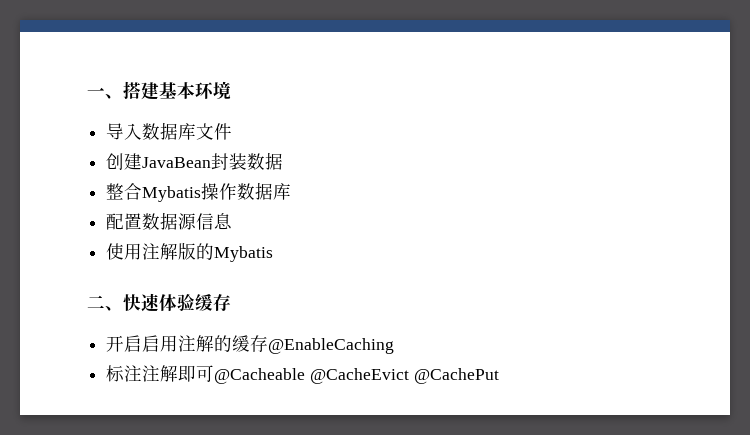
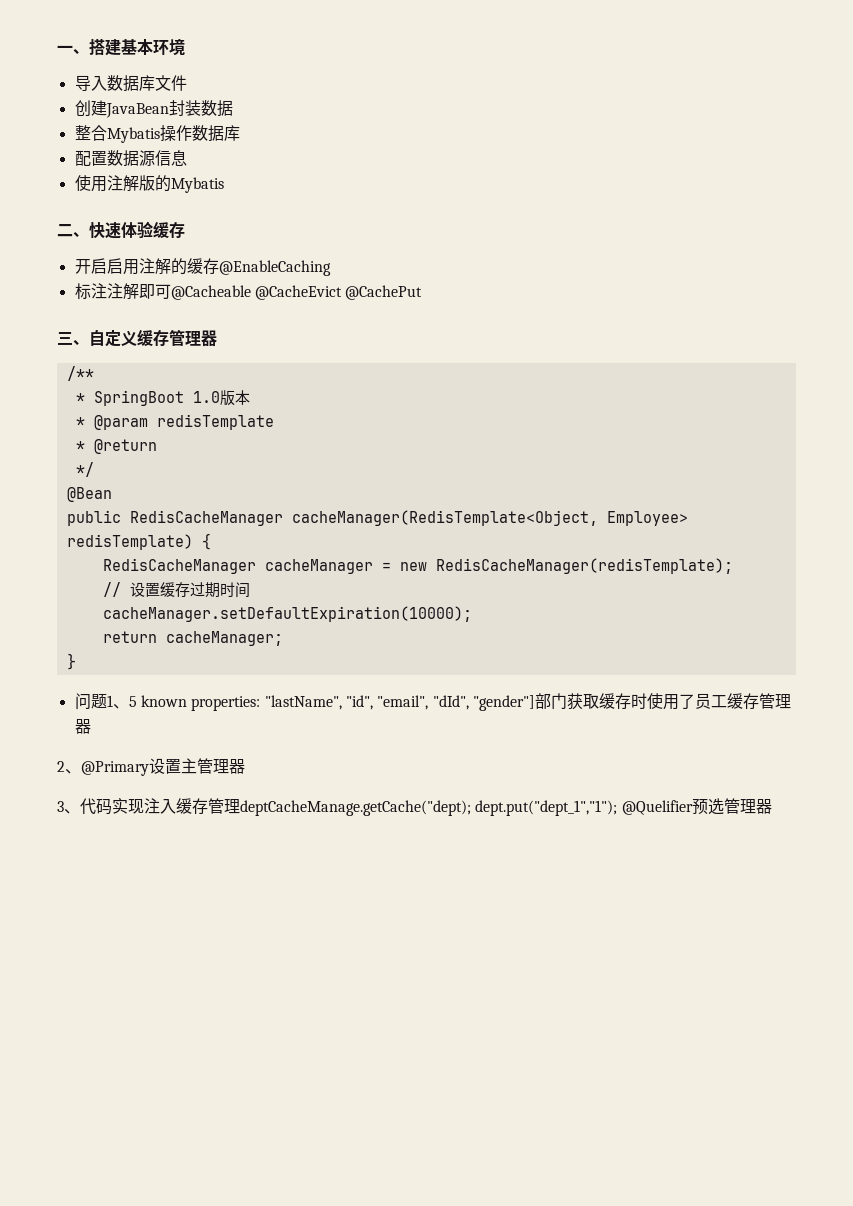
+ 三、自定义缓存管理器
+ /**
+ * SpringBoot 1.0版本
+ * @param redisTemplate
+ * @return
+ */
+ @Bean
+ public RedisCacheManager cacheManager(RedisTemplate<Object, Employee> redisTemplate) {
+ RedisCacheManager cacheManager = new RedisCacheManager(redisTemplate);
+ // 设置缓存过期时间
+ cacheManager.setDefaultExpiration(10000);
+ return cacheManager;
+ }
+ 问题1、5 known properties: "lastName", "id", "email", "dId", "gender"]部门获取缓存时使用了员工缓存管理器
+ 2、@Primary设置主管理器
+ 3、代码实现注入缓存管理deptCacheManage.getCache("dept); dept.put("dept_1","1"); @Quelifier预选管理器

